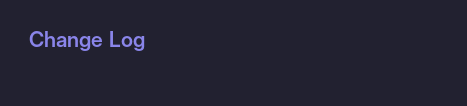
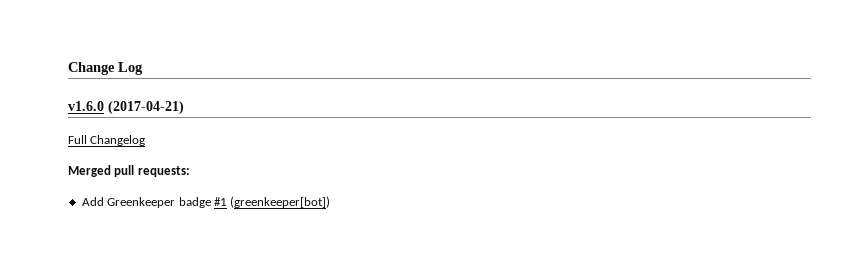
+ v1.6.0 (2017-04-21)
+ Full Changelog
+ Merged pull requests:
+ Add Greenkeeper badge #1 (greenkeeper[bot])

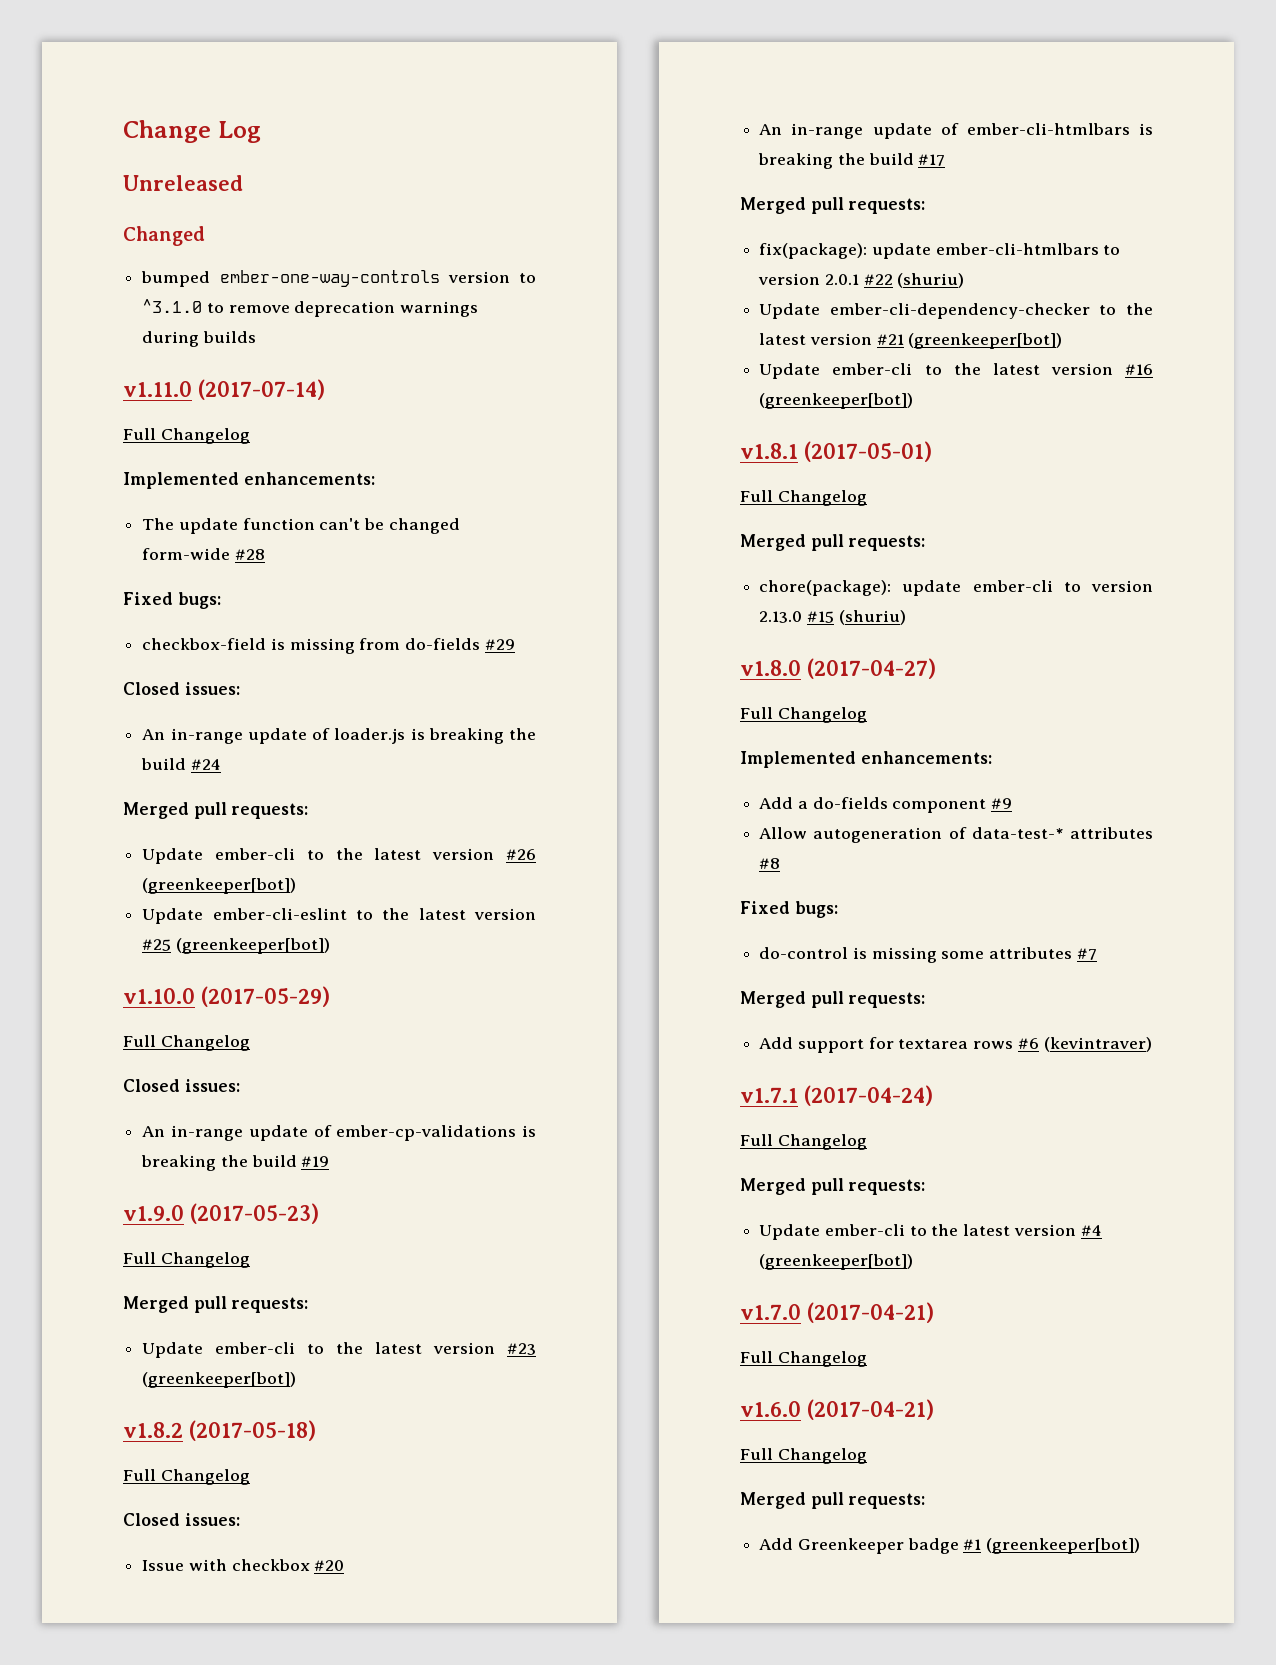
+ Unreleased
+ Changed
+ bumped ember-one-way-controls version to ^3.1.0 to remove deprecation warnings during builds
+ v1.11.0 (2017-07-14)
+ Full Changelog
+ Implemented enhancements:
+ The update function can't be changed form-wide #28
+ Fixed bugs:
+ checkbox-field is missing from do-fields #29
+ Closed issues:
+ An in-range update of loader.js is breaking the build #24
+ Merged pull requests:
+ Update ember-cli to the latest version #26 (greenkeeper[bot])
+ Update ember-cli-eslint to the latest version #25 (greenkeeper[bot])
+ v1.10.0 (2017-05-29)
+ Full Changelog
+ Closed issues:
+ An in-range update of ember-cp-validations is breaking the build #19
+ v1.9.0 (2017-05-23)
+ Full Changelog
+ Merged pull requests:
+ Update ember-cli to the latest version #23 (greenkeeper[bot])
+ v1.8.2 (2017-05-18)
+ Full Changelog
+ Closed issues:
+ Issue with checkbox #20
+ An in-range update of ember-cli-htmlbars is breaking the build #17
+ Merged pull requests:
+ fix(package): update ember-cli-htmlbars to version 2.0.1 #22 (shuriu)
+ Update ember-cli-dependency-checker to the latest version #21 (greenkeeper[bot])
+ Update ember-cli to the latest version #16 (greenkeeper[bot])
+ v1.8.1 (2017-05-01)
+ Full Changelog
+ Merged pull requests:
+ chore(package): update ember-cli to version 2.13.0 #15 (shuriu)
+ v1.8.0 (2017-04-27)
+ Full Changelog
+ Implemented enhancements:
+ Add a do-fields component #9
+ Allow autogeneration of data-test-* attributes #8
+ Fixed bugs:
+ do-control is missing some attributes #7
+ Merged pull requests:
+ Add support for textarea rows #6 (kevintraver)
+ v1.7.1 (2017-04-24)
+ Full Changelog
+ Merged pull requests:
+ Update ember-cli to the latest version #4 (greenkeeper[bot])
+ v1.7.0 (2017-04-21)
+ Full Changelog

